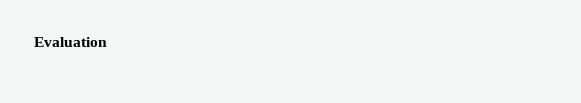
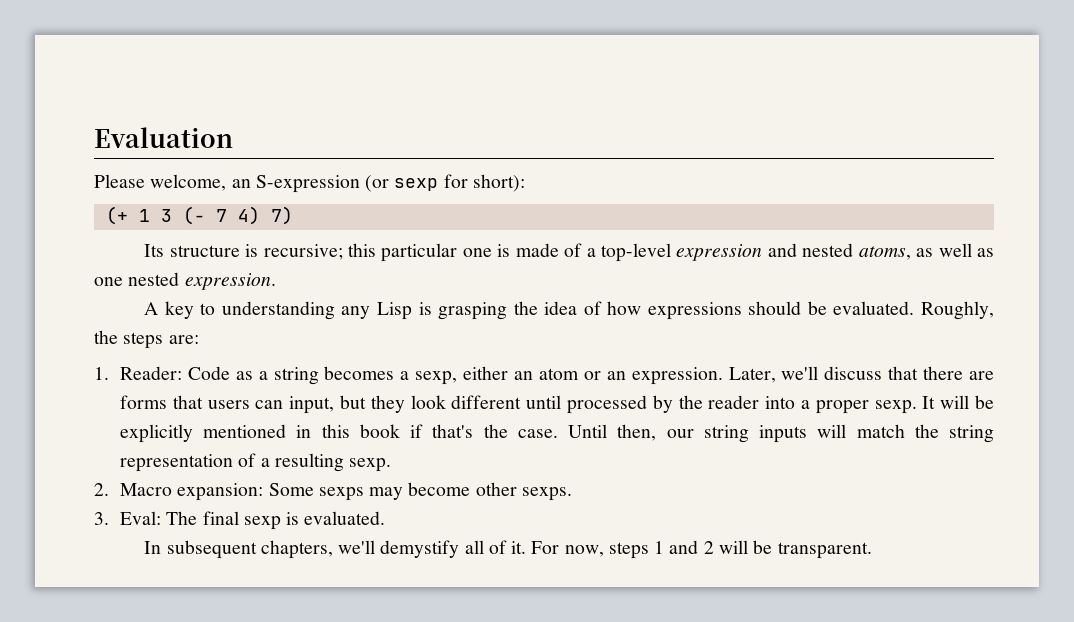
+ Please welcome, an S-expression (or sexp for short):
+ (+ 1 3 (- 7 4) 7)
+ Its structure is recursive; this particular one is made of a top-level expression and nested atoms, as well as one nested expression.
+ A key to understanding any Lisp is grasping the idea of how expressions should be evaluated. Roughly, the steps are:
+ 1. Reader: Code as a string becomes a sexp, either an atom or an expression. Later, we'll discuss that there are forms that users can input, but they look different until processed by the reader into a proper sexp. It will be explicitly mentioned in this book if that's the case. Until then, our string inputs will match the string representation of a resulting sexp.
+ 2. Macro expansion: Some sexps may become other sexps.
+ 3. Eval: The final sexp is evaluated.
+ In subsequent chapters, we'll demystify all of it. For now, steps 1 and 2 will be transparent.

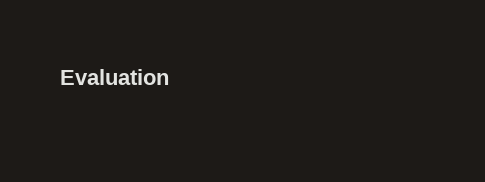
- Please welcome, an S-expression (or sexp for short):
- (+ 1 3 (- 7 4) 7)
- Its structure is recursive; this particular one is made of a top-level expression and nested atoms, as well as one nested expression.
- A key to understanding any Lisp is grasping the idea of how expressions should be evaluated. Roughly, the steps are:
- 1. Reader: Code as a string becomes a sexp, either an atom or an expression. Later, we'll discuss that there are forms that users can input, but they look different until processed by the reader into a proper sexp. It will be explicitly mentioned in this book if that's the case. Until then, our string inputs will match the string representation of a resulting sexp.
- 2. Macro expansion: Some sexps may become other sexps.
- 3. Eval: The final sexp is evaluated.
- In subsequent chapters, we'll demystify all of it. For now, steps 1 and 2 will be transparent.

